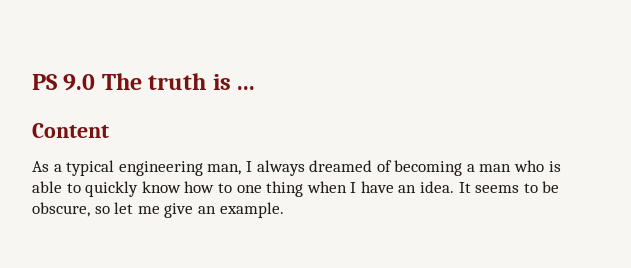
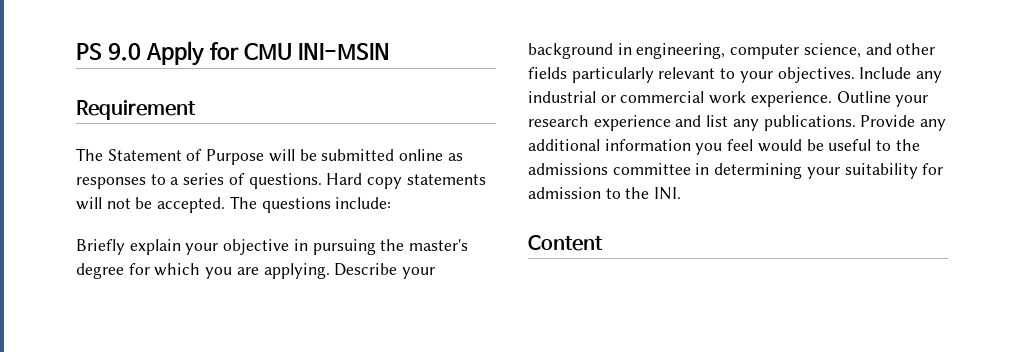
- PS 9.0 The truth is ...
+ PS 9.0 Apply for CMU INI-MSIN
+ Requirement
+ The Statement of Purpose will be submitted online as responses to a series of questions. Hard copy statements will not be accepted. The questions include:
+ Briefly explain your objective in pursuing the master's degree for which you are applying. Describe your background in engineering, computer science, and other fields particularly relevant to your objectives. Include any industrial or commercial work experience. Outline your research experience and list any publications. Provide any additional information you feel would be useful to the admissions committee in determining your suitability for admission to the INI.
  Content
- As a typical engineering man, I always dreamed of becoming a man who is able to quickly know how to one thing when I have an idea. It seems to be obscure, so let me give an example.

